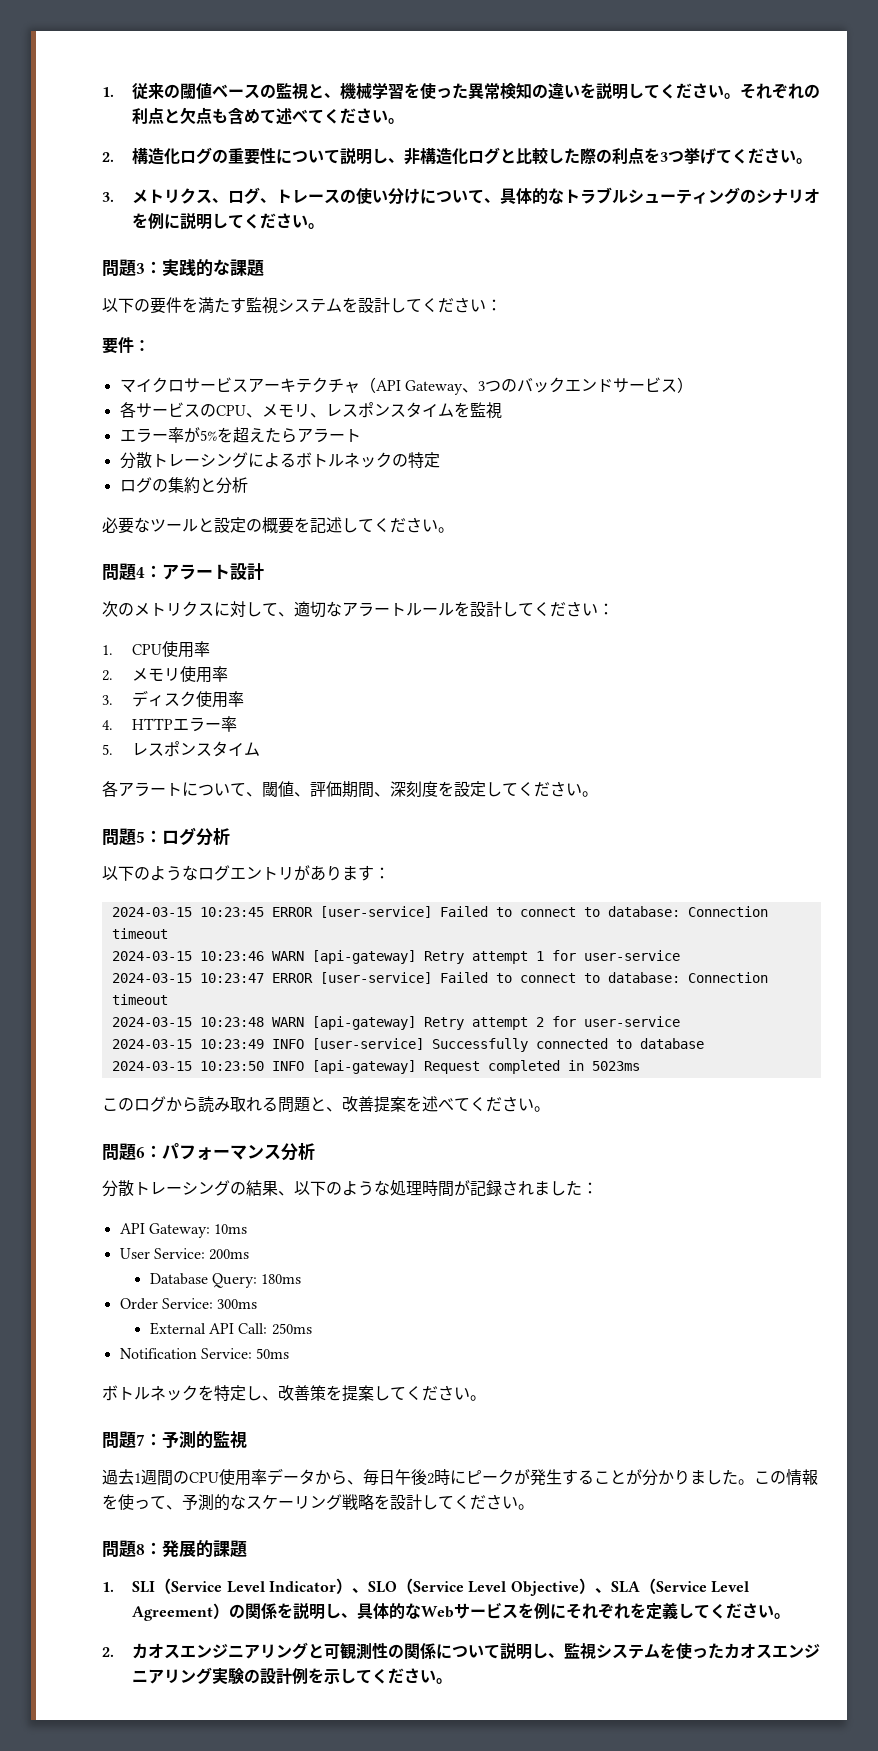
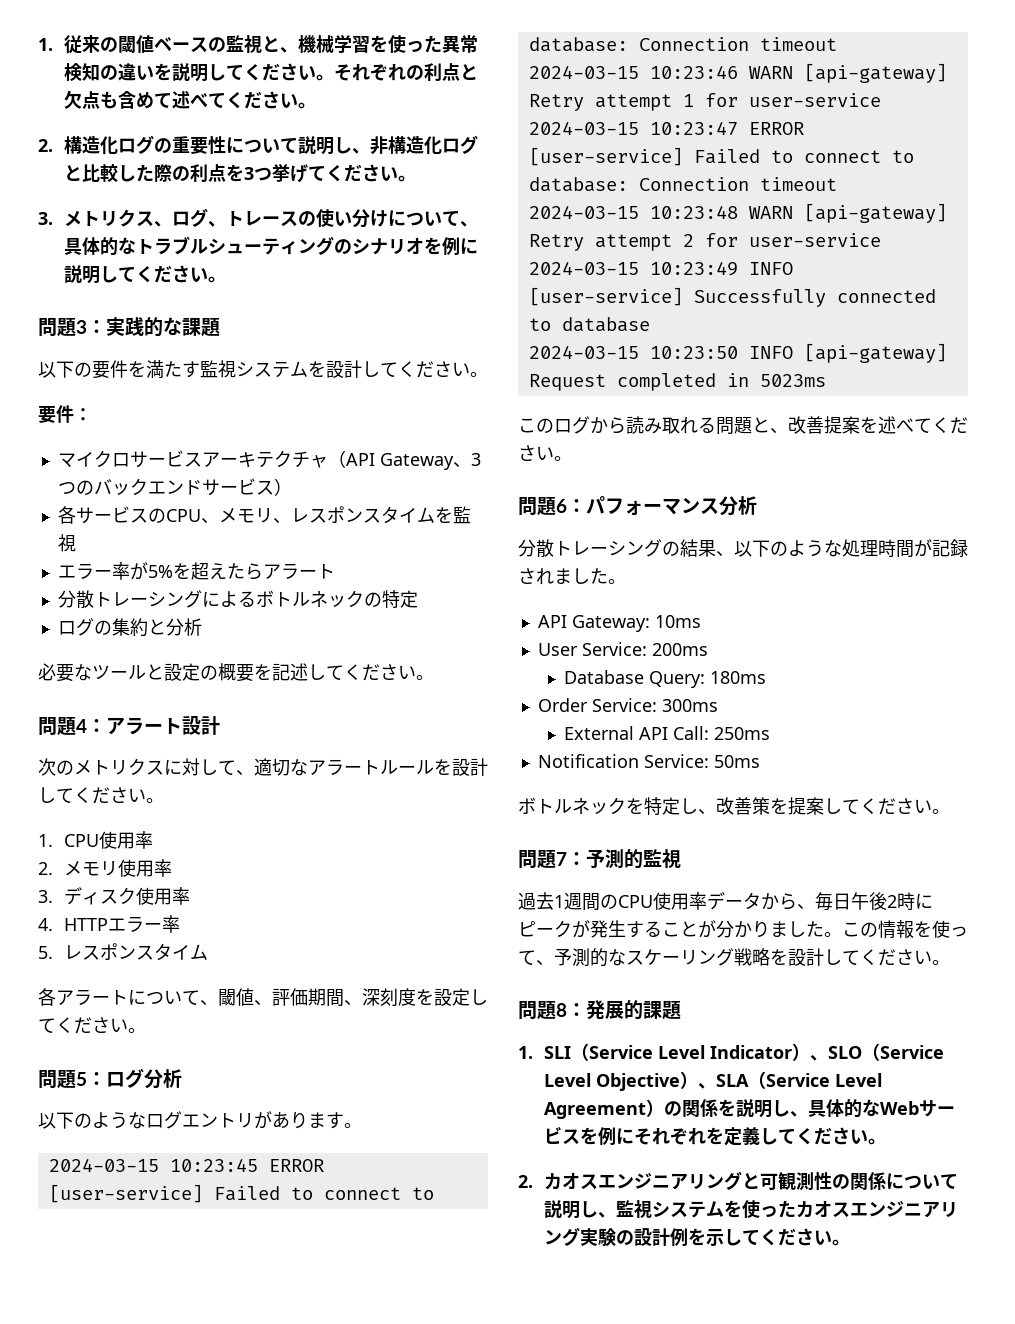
- 以下の要件を満たす監視システムを設計してください：
+ 以下の要件を満たす監視システムを設計してください。
- 次のメトリクスに対して、適切なアラートルールを設計してください：
+ 次のメトリクスに対して、適切なアラートルールを設計してください。
- 以下のようなログエントリがあります：
+ 以下のようなログエントリがあります。
- 分散トレーシングの結果、以下のような処理時間が記録されました：
+ 分散トレーシングの結果、以下のような処理時間が記録されました。

